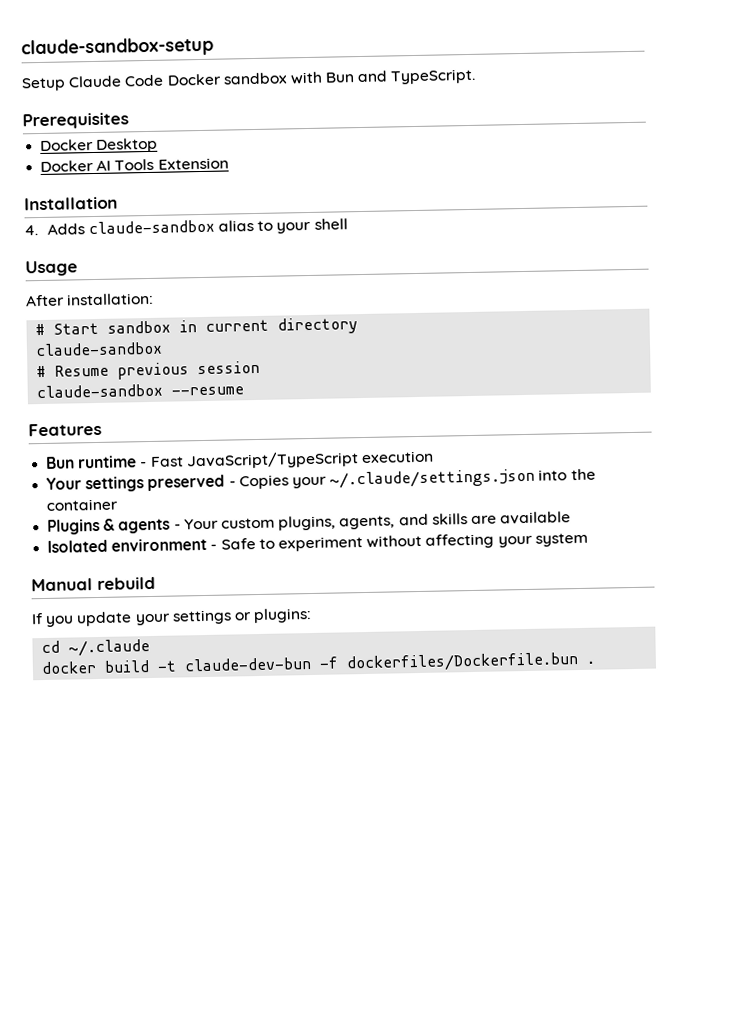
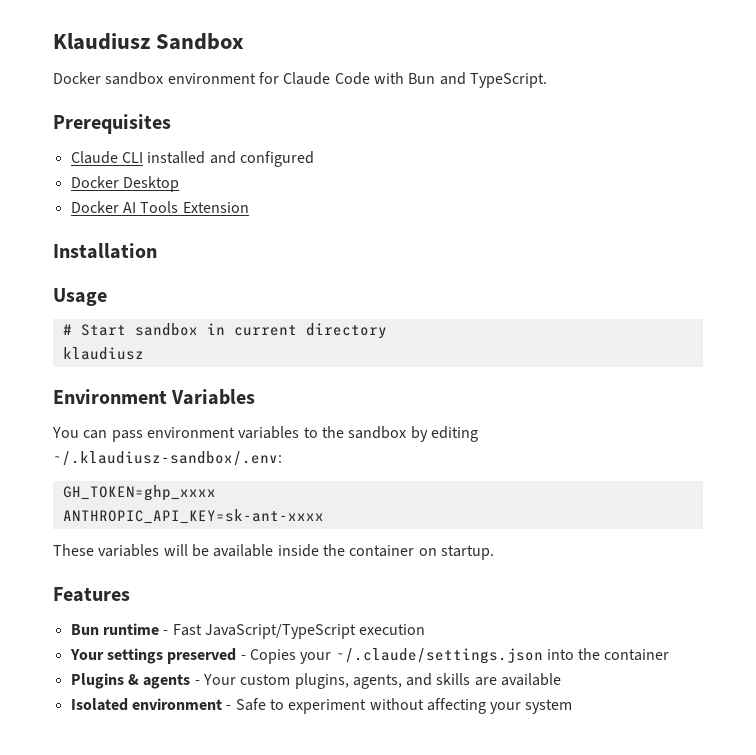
- claude-sandbox-setup
- Setup Claude Code Docker sandbox with Bun and TypeScript.
+ Klaudiusz Sandbox
+ Docker sandbox environment for Claude Code with Bun and TypeScript.
+ Claude CLI installed and configured
- 4. Adds claude-sandbox alias to your shell
- After installation:
  # Start sandbox in current directory
- claude-sandbox
- # Resume previous session
- claude-sandbox --resume
+ klaudiusz
+ Environment Variables
+ You can pass environment variables to the sandbox by editing ~/.klaudiusz-sandbox/.env:
+ GH_TOKEN=ghp_xxxx
+ ANTHROPIC_API_KEY=sk-ant-xxxx
+ These variables will be available inside the container on startup.
- Manual rebuild
- If you update your settings or plugins:
- cd ~/.claude
- docker build -t claude-dev-bun -f dockerfiles/Dockerfile.bun .

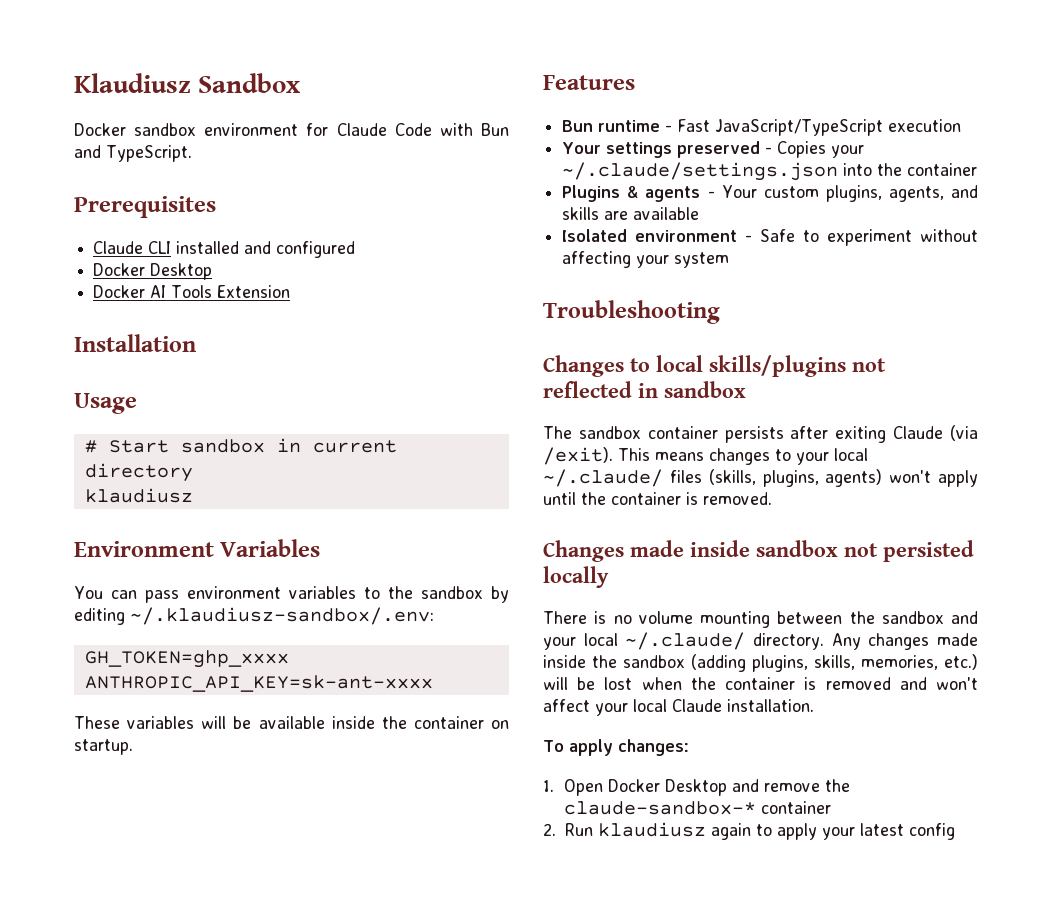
+ Troubleshooting
+ Changes to local skills/plugins not reflected in sandbox
+ The sandbox container persists after exiting Claude (via /exit). This means changes to your local ~/.claude/ files (skills, plugins, agents) won't apply until the container is removed.
+ Changes made inside sandbox not persisted locally
+ There is no volume mounting between the sandbox and your local ~/.claude/ directory. Any changes made inside the sandbox (adding plugins, skills, memories, etc.) will be lost when the container is removed and won't affect your local Claude installation.
+ To apply changes:
+ 1. Open Docker Desktop and remove the claude-sandbox-* container
+ 2. Run klaudiusz again to apply your latest config

